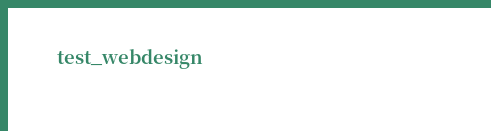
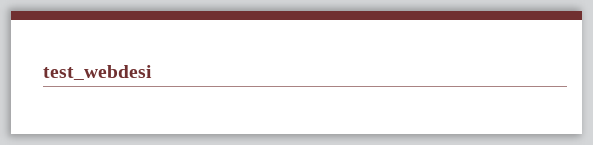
- test_webdesign
+ test_webdesi

